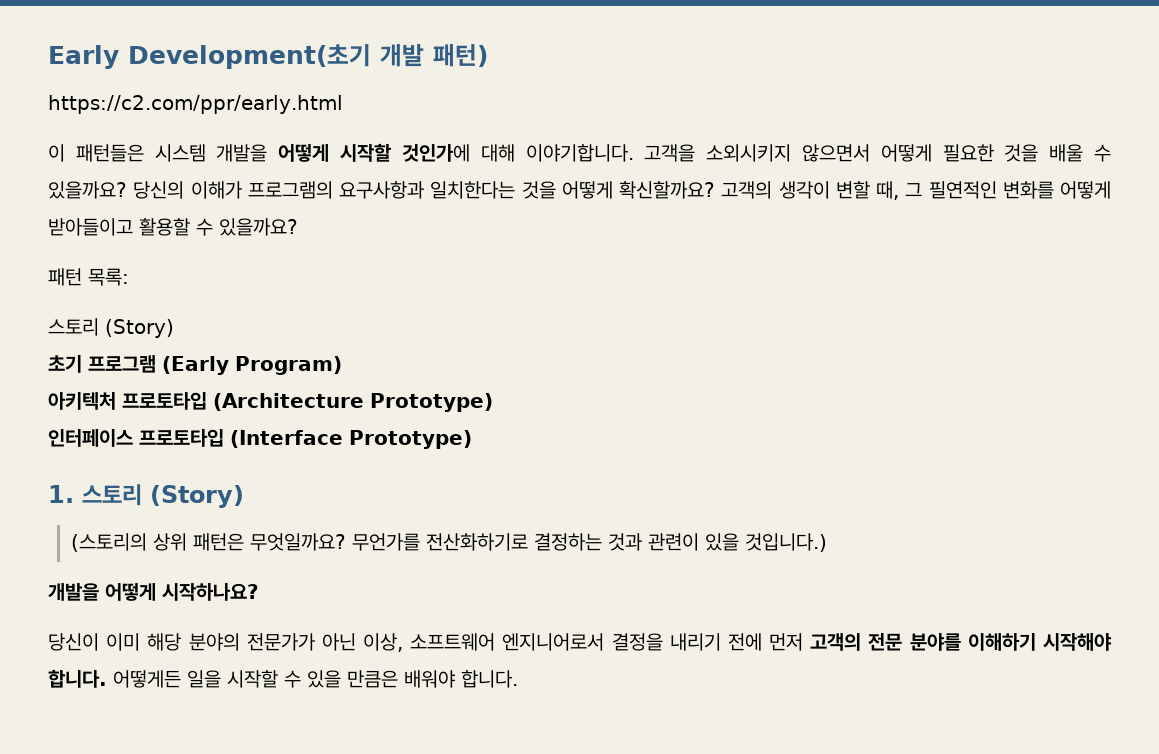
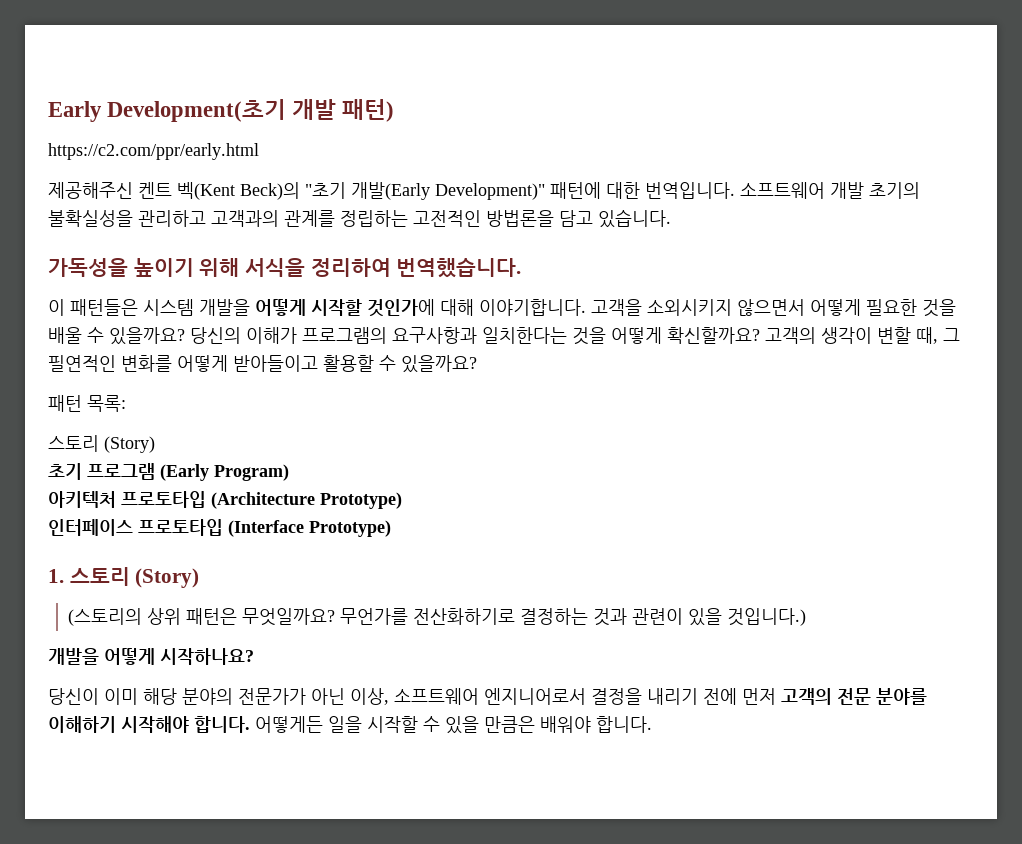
+ 제공해주신 켄트 벡(Kent Beck)의 "초기 개발(Early Development)" 패턴에 대한 번역입니다. 소프트웨어 개발 초기의 불확실성을 관리하고 고객과의 관계를 정립하는 고전적인 방법론을 담고 있습니다.
+ 가독성을 높이기 위해 서식을 정리하여 번역했습니다.

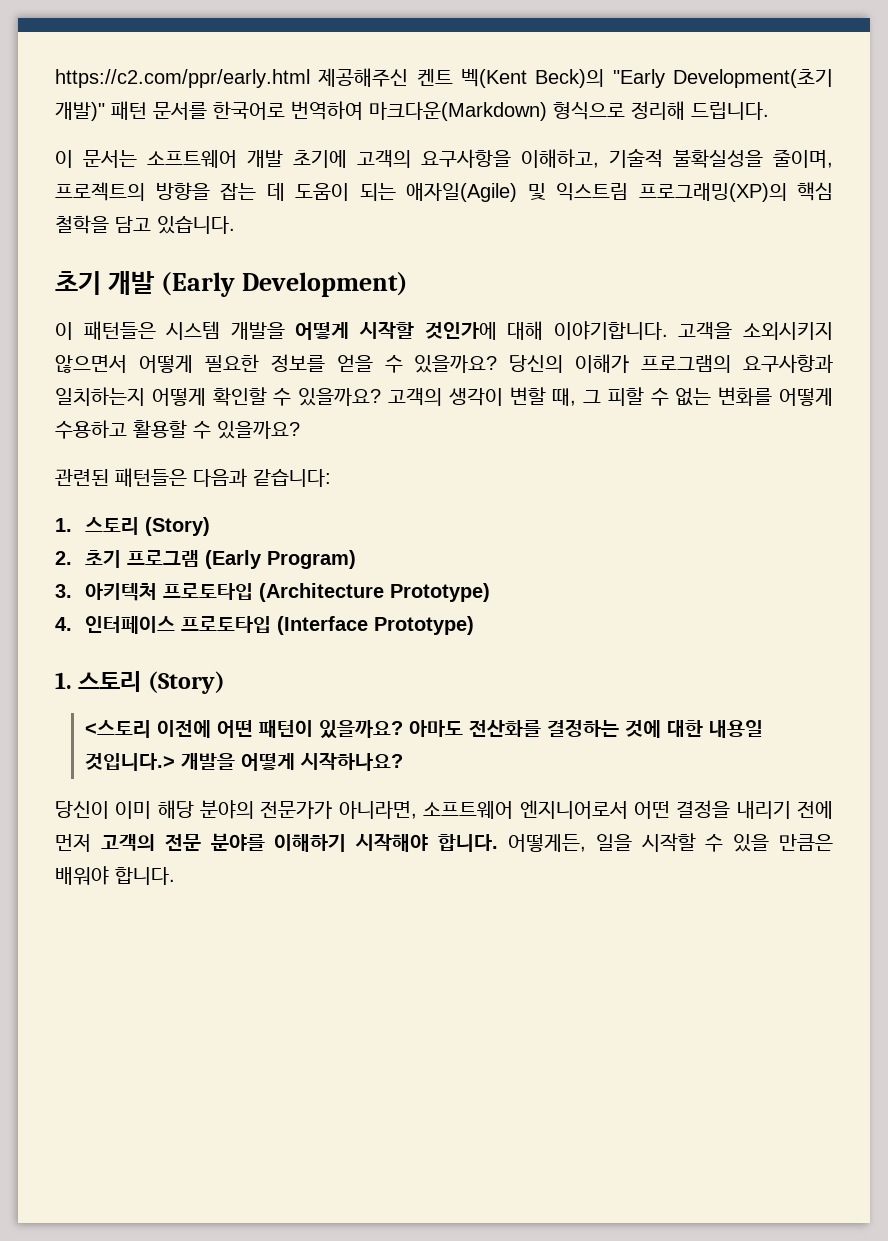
- Early Development(초기 개발 패턴)
- https://c2.com/ppr/early.html
- 제공해주신 켄트 벡(Kent Beck)의 "초기 개발(Early Development)" 패턴에 대한 번역입니다. 소프트웨어 개발 초기의 불확실성을 관리하고 고객과의 관계를 정립하는 고전적인 방법론을 담고 있습니다.
- 가독성을 높이기 위해 서식을 정리하여 번역했습니다.
+ https://c2.com/ppr/early.html 제공해주신 켄트 벡(Kent Beck)의 "Early Development(초기 개발)" 패턴 문서를 한국어로 번역하여 마크다운(Markdown) 형식으로 정리해 드립니다.
+ 이 문서는 소프트웨어 개발 초기에 고객의 요구사항을 이해하고, 기술적 불확실성을 줄이며, 프로젝트의 방향을 잡는 데 도움이 되는 애자일(Agile) 및 익스트림 프로그래밍(XP)의 핵심 철학을 담고 있습니다.
+ 초기 개발 (Early Development)
- 고객을 소외시키지 않으면서 어떻게 필요한 것을 배울 수 있을까요?
+ 고객을 소외시키지 않으면서 어떻게 필요한 정보를 얻을 수 있을까요?
- 당신의 이해가 프로그램의 요구사항과 일치한다는 것을 어떻게 확신할까요?
+ 당신의 이해가 프로그램의 요구사항과 일치하는지 어떻게 확인할 수 있을까요?
- 고객의 생각이 변할 때, 그 필연적인 변화를 어떻게 받아들이고 활용할 수 있을까요?
+ 고객의 생각이 변할 때, 그 피할 수 없는 변화를 어떻게 수용하고 활용할 수 있을까요?
- 패턴 목록:
- 스토리 (Story)
- 초기 프로그램 (Early Program)
+ 관련된 패턴들은 다음과 같습니다:
+ 1. 스토리 (Story)
+ 2. 초기 프로그램 (Early Program)
- 아키텍처 프로토타입 (Architecture Prototype)
+ 3. 아키텍처 프로토타입 (Architecture Prototype)
- 인터페이스 프로토타입 (Interface Prototype)
+ 4. 인터페이스 프로토타입 (Interface Prototype)
- (스토리의 상위 패턴은 무엇일까요? 무언가를 전산화하기로 결정하는 것과 관련이 있을 것입니다.)
- 개발을 어떻게 시작하나요?
+ <스토리 이전에 어떤 패턴이 있을까요? 아마도 전산화를 결정하는 것에 대한 내용일 것입니다.> 개발을 어떻게 시작하나요?
- 당신이 이미 해당 분야의 전문가가 아닌 이상, 소프트웨어 엔지니어로서 결정을 내리기 전에 먼저 고객의 전문 분야를 이해하기 시작해야 합니다.
+ 당신이 이미 해당 분야의 전문가가 아니라면, 소프트웨어 엔지니어로서 어떤 결정을 내리기 전에 먼저 고객의 전문 분야를 이해하기 시작해야 합니다.
- 어떻게든 일을 시작할 수 있을 만큼은 배워야 합니다.
+ 어떻게든, 일을 시작할 수 있을 만큼은 배워야 합니다.

